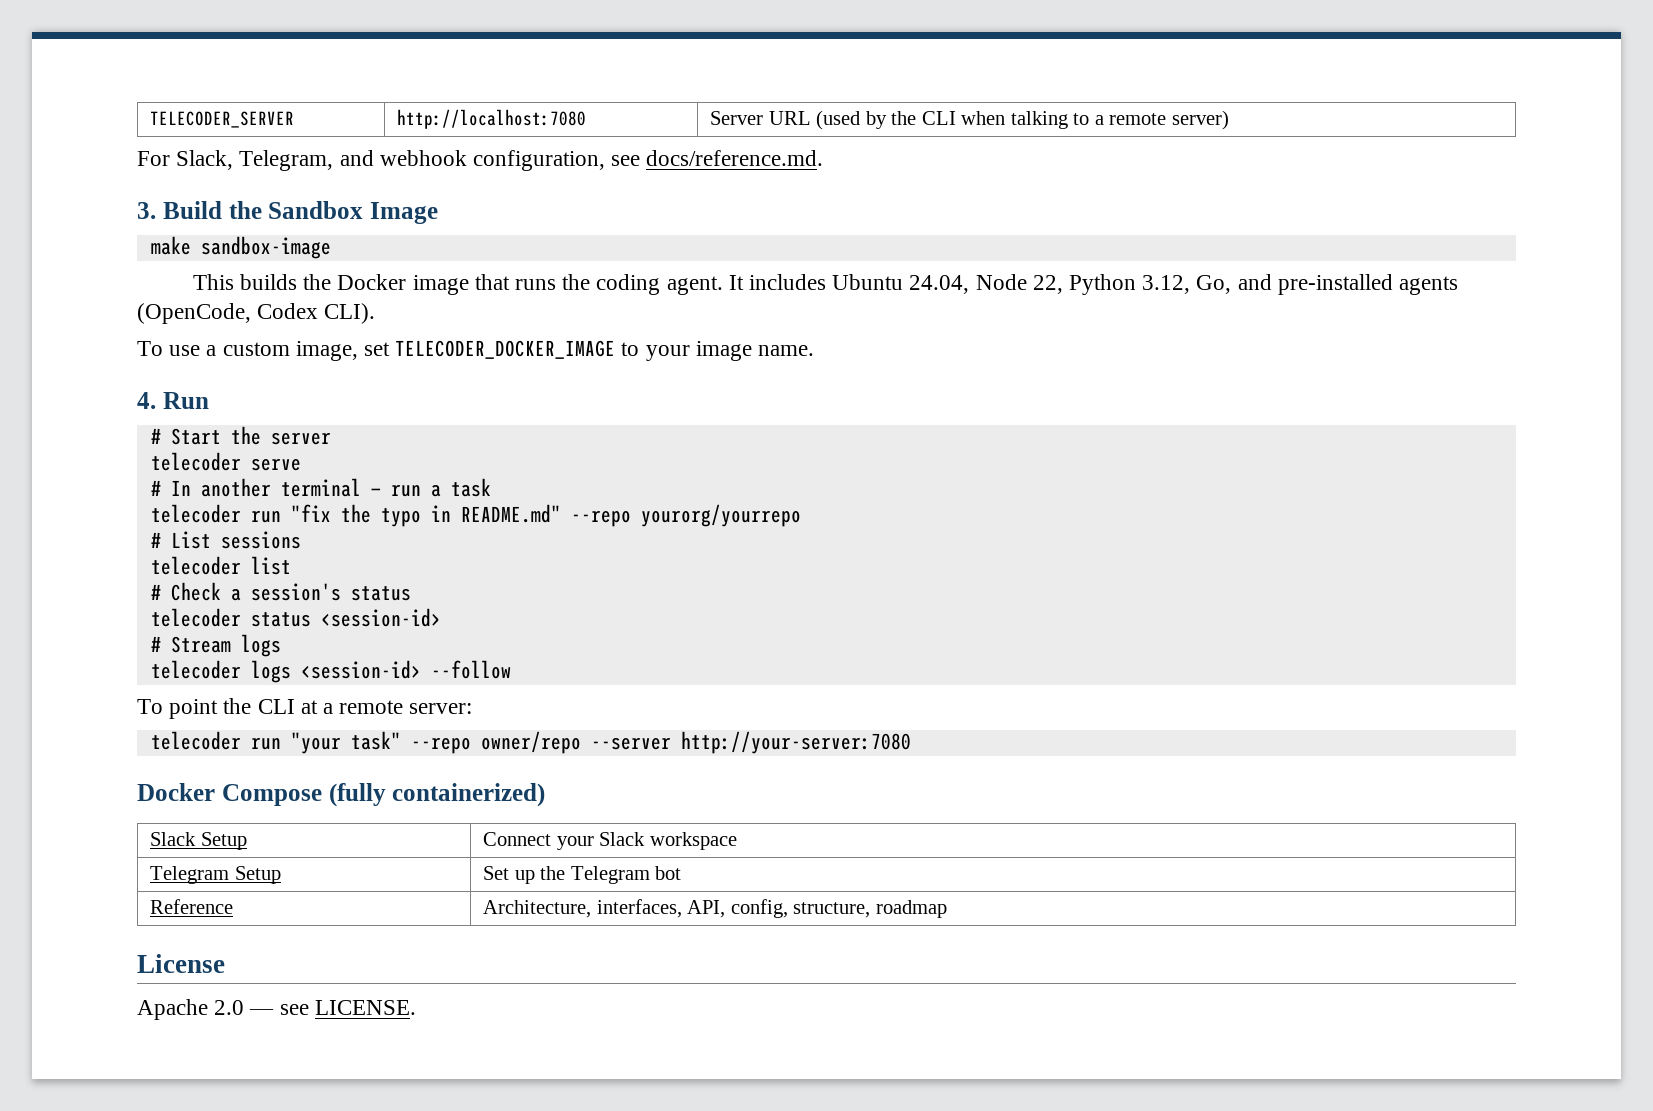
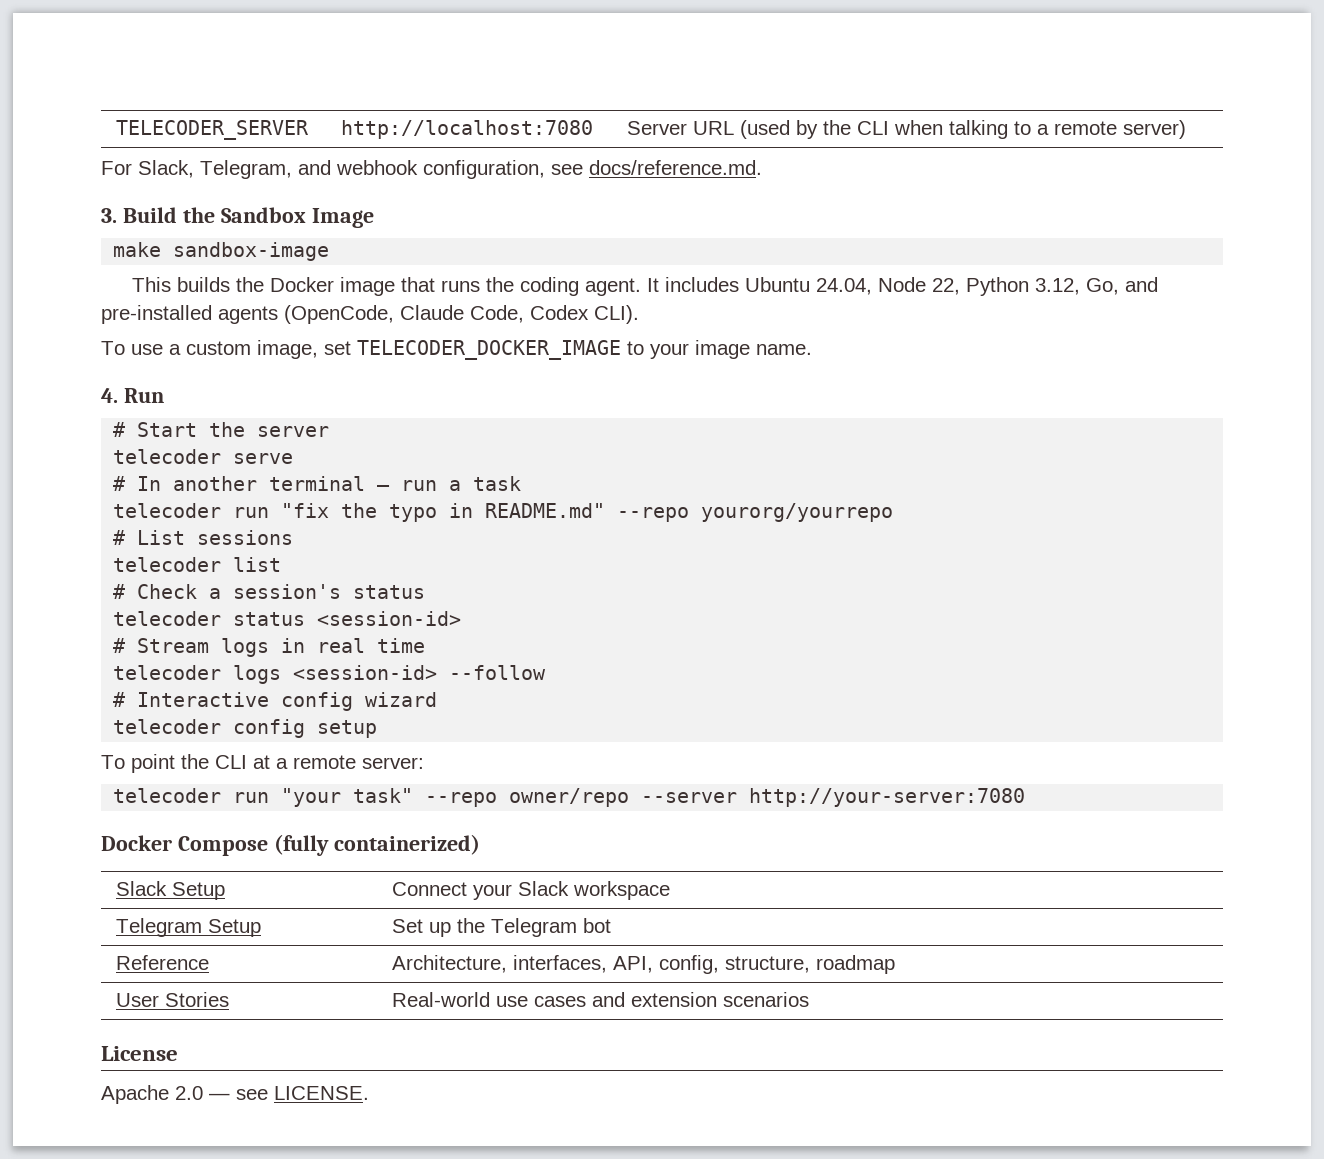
- It includes Ubuntu 24.04, Node 22, Python 3.12, Go, and pre-installed agents (OpenCode, Codex CLI).
+ It includes Ubuntu 24.04, Node 22, Python 3.12, Go, and pre-installed agents (OpenCode, Claude Code, Codex CLI).
- # Stream logs
+ # Stream logs in real time
+ # Interactive config wizard
+ telecoder config setup
+ User Stories | Real-world use cases and extension scenarios

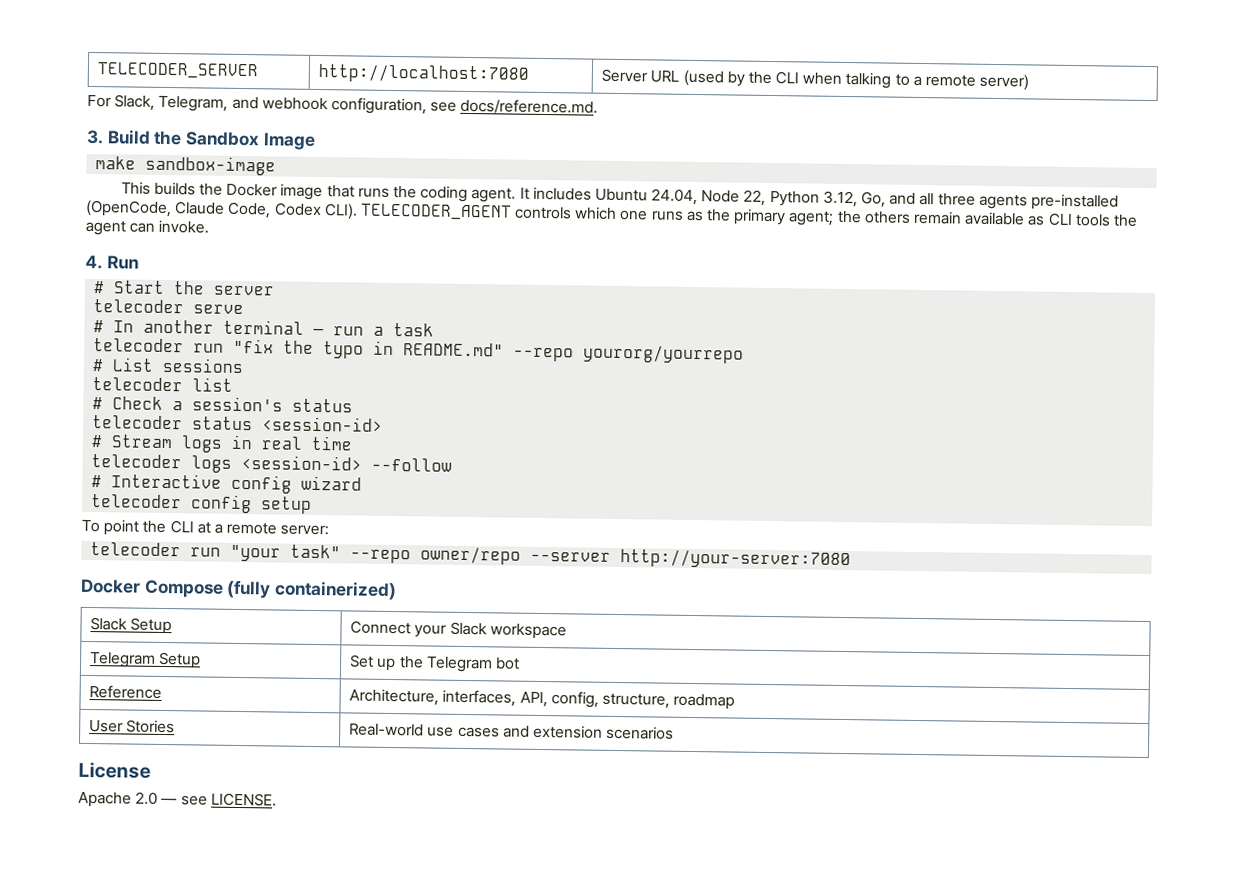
- It includes Ubuntu 24.04, Node 22, Python 3.12, Go, and pre-installed agents (OpenCode, Claude Code, Codex CLI).
- To use a custom image, set TELECODER_DOCKER_IMAGE to your image name.
+ It includes Ubuntu 24.04, Node 22, Python 3.12, Go, and all three agents pre-installed (OpenCode, Claude Code, Codex CLI). TELECODER_AGENT controls which one runs as the primary agent; the others remain available as CLI tools the agent can invoke.

